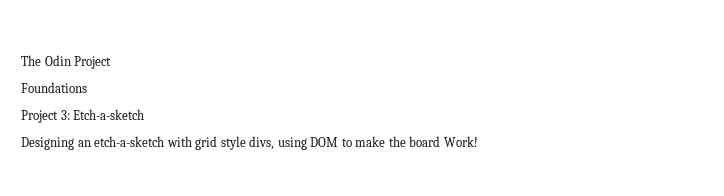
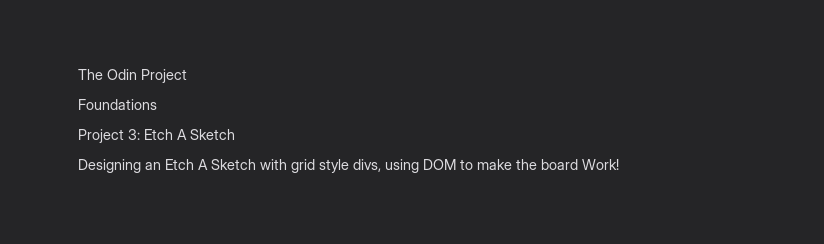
- Project 3: Etch-a-sketch
+ Project 3: Etch A Sketch
- Designing an etch-a-sketch with grid style divs, using DOM to make the board Work!
+ Designing an Etch A Sketch with grid style divs, using DOM to make the board Work!

